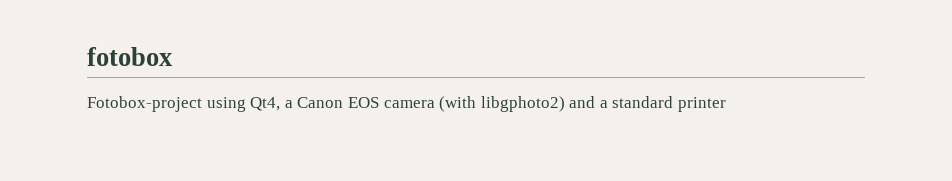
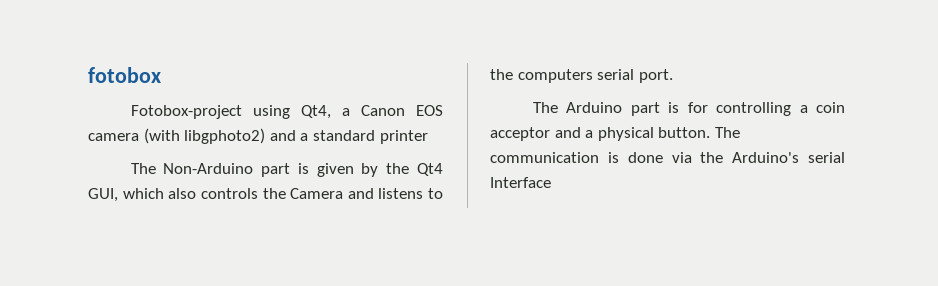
+ The Non-Arduino part is given by the Qt4 GUI, which also controls the Camera and listens to the computers serial port.
+ The Arduino part is for controlling a coin acceptor and a physical button. The communication is done via the Arduino's serial Interface

